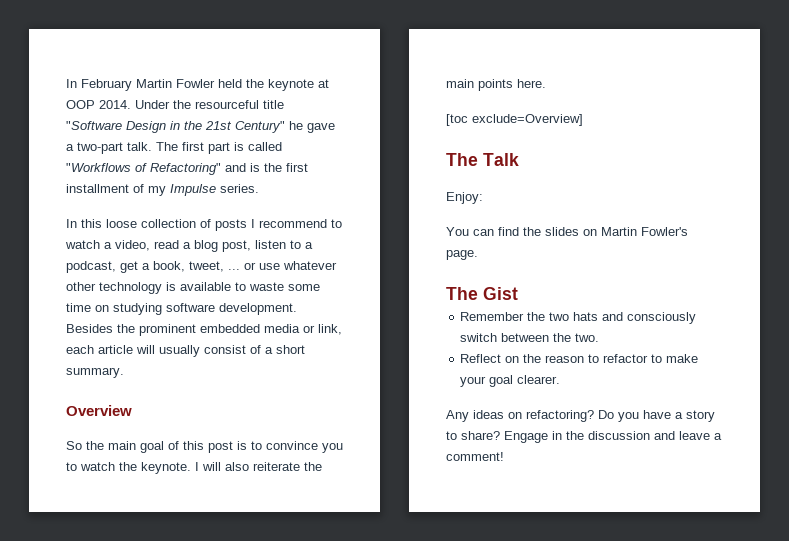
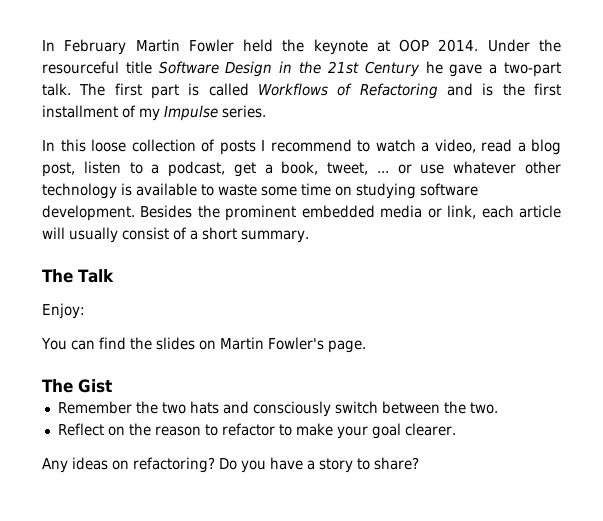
- Under the resourceful title "Software Design in the 21st Century" he gave a two-part talk.
+ Under the resourceful title Software Design in the 21st Century he gave a two-part talk.
- The first part is called "Workflows of Refactoring" and is the first installment of my Impulse series.
+ The first part is called Workflows of Refactoring and is the first installment of my Impulse series.
- Overview
- So the main goal of this post is to convince you to watch the keynote. I will also reiterate the main points here.
- [toc exclude=Overview]
- Engage in the discussion and leave a comment!

